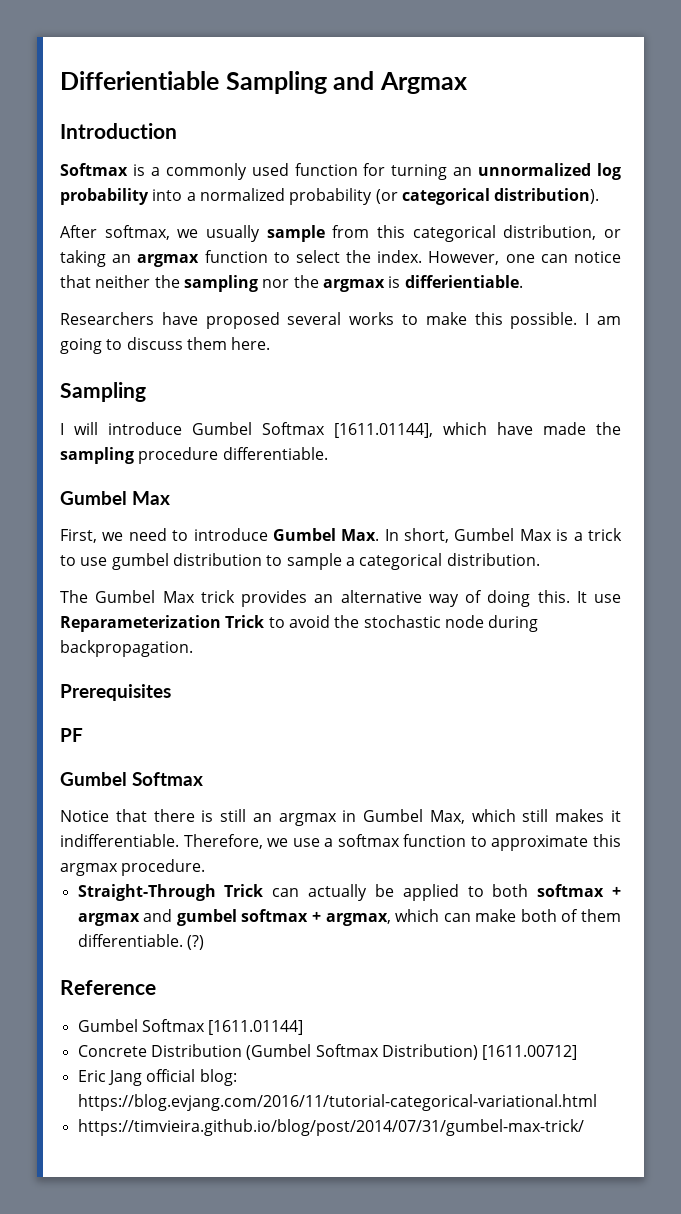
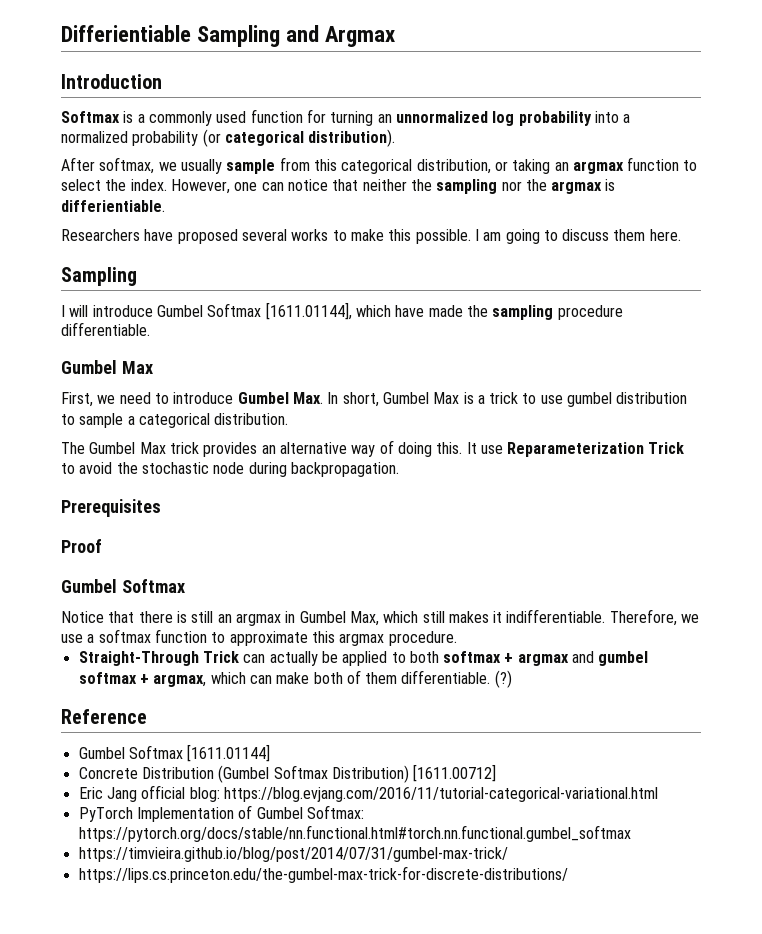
- PF
+ Proof
+ PyTorch Implementation of Gumbel Softmax: https://pytorch.org/docs/stable/nn.functional.html#torch.nn.functional.gumbel_softmax
+ https://lips.cs.princeton.edu/the-gumbel-max-trick-for-discrete-distributions/

